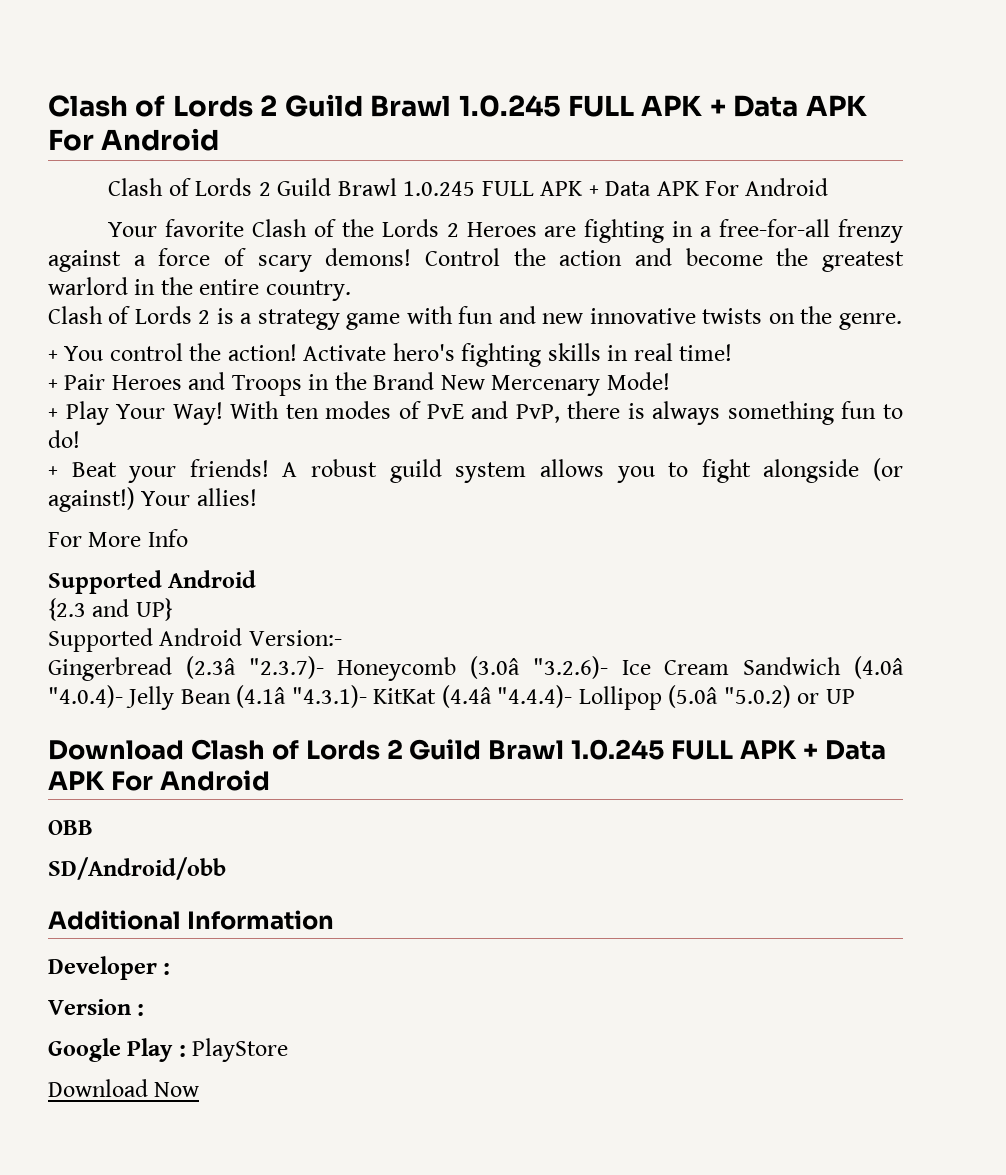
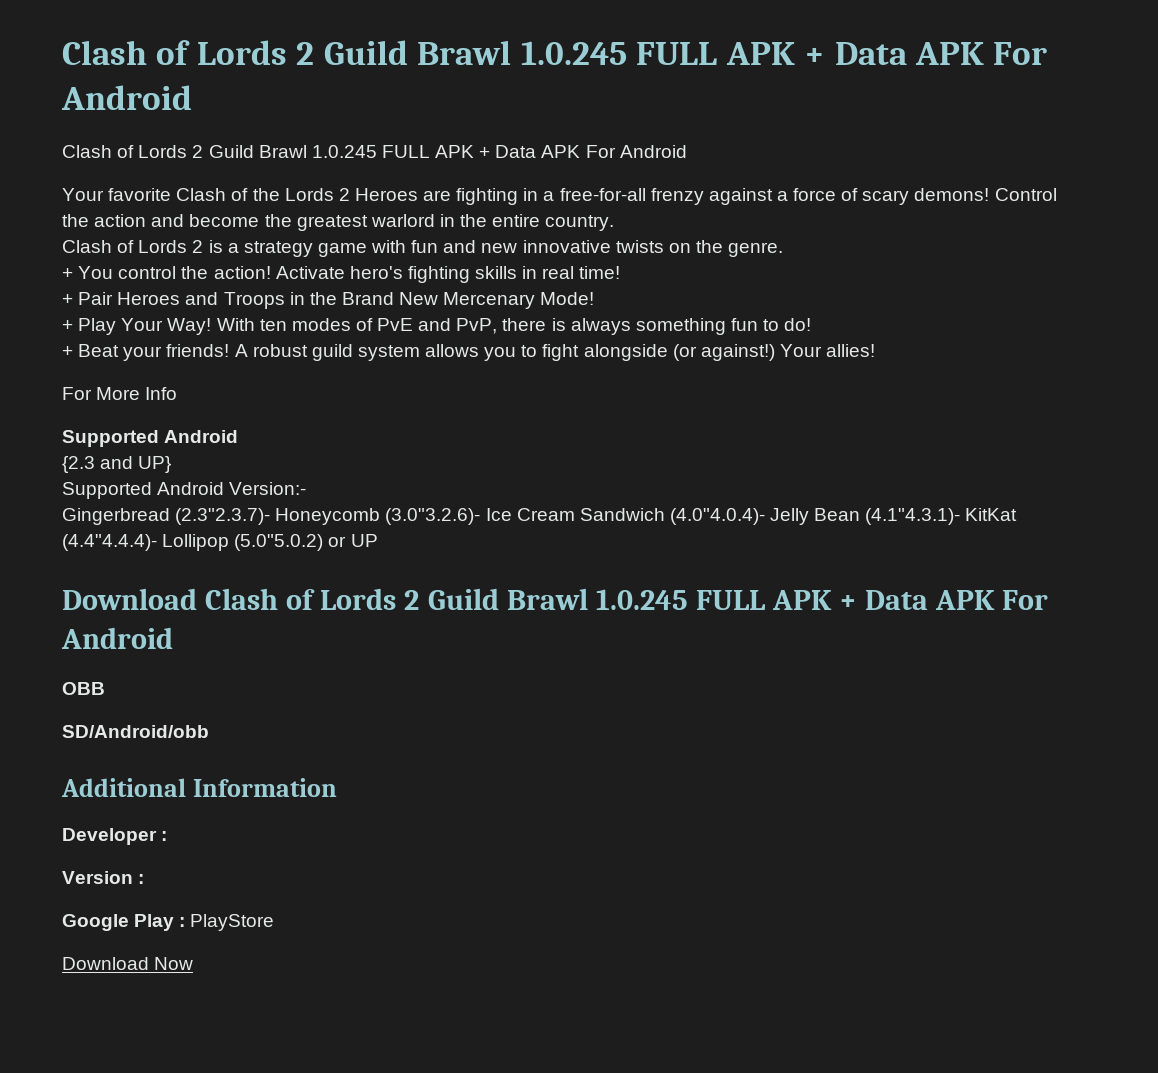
- Gingerbread (2.3â "2.3.7)- Honeycomb (3.0â "3.2.6)- Ice Cream Sandwich (4.0â "4.0.4)- Jelly Bean (4.1â "4.3.1)- KitKat (4.4â "4.4.4)- Lollipop (5.0â "5.0.2) or UP
+ Gingerbread (2.3"2.3.7)- Honeycomb (3.0"3.2.6)- Ice Cream Sandwich (4.0"4.0.4)- Jelly Bean (4.1"4.3.1)- KitKat (4.4"4.4.4)- Lollipop (5.0"5.0.2) or UP

